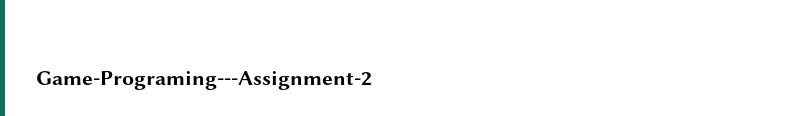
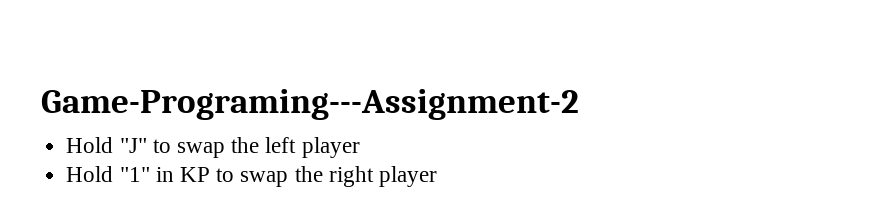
+ Hold "J" to swap the left player
+ Hold "1" in KP to swap the right player

